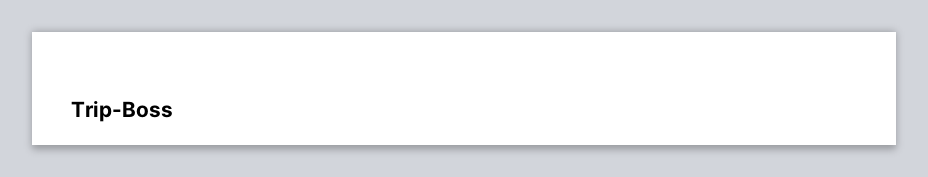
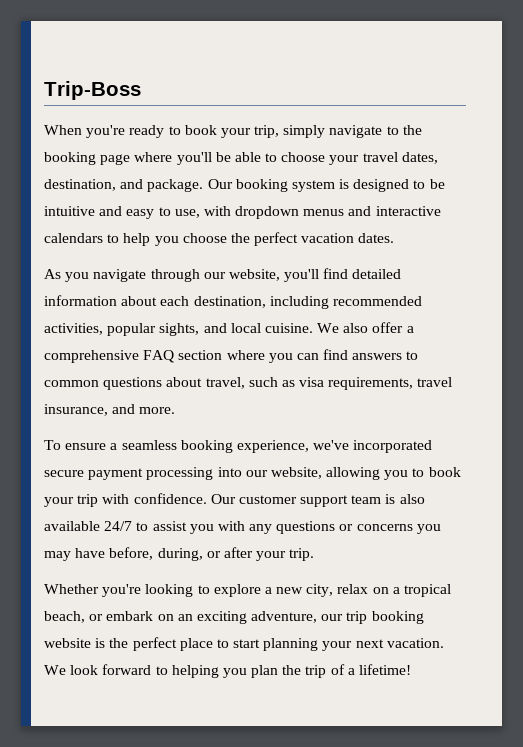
+ When you're ready to book your trip, simply navigate to the booking page where you'll be able to choose your travel dates, destination, and package. Our booking system is designed to be intuitive and easy to use, with dropdown menus and interactive calendars to help you choose the perfect vacation dates.
+ As you navigate through our website, you'll find detailed information about each destination, including recommended activities, popular sights, and local cuisine. We also offer a comprehensive FAQ section where you can find answers to common questions about travel, such as visa requirements, travel insurance, and more.
+ To ensure a seamless booking experience, we've incorporated secure payment processing into our website, allowing you to book your trip with confidence. Our customer support team is also available 24/7 to assist you with any questions or concerns you may have before, during, or after your trip.
+ Whether you're looking to explore a new city, relax on a tropical beach, or embark on an exciting adventure, our trip booking website is the perfect place to start planning your next vacation. We look forward to helping you plan the trip of a lifetime!

